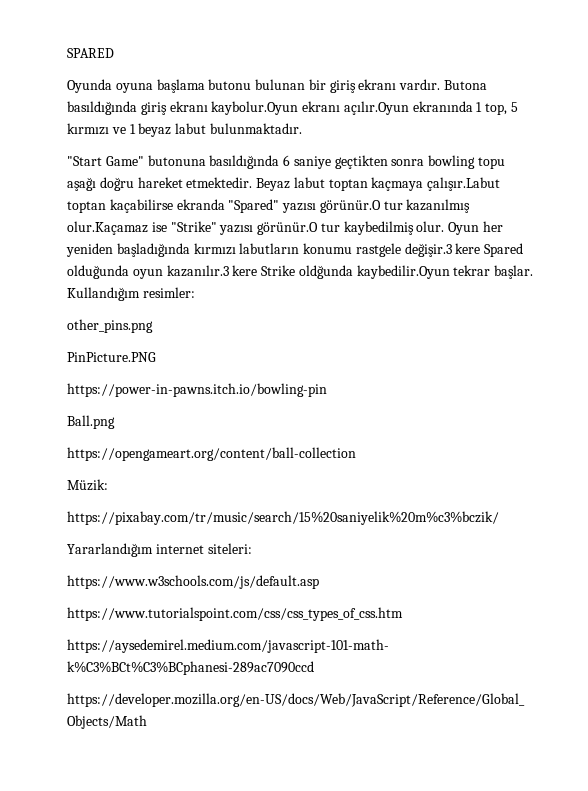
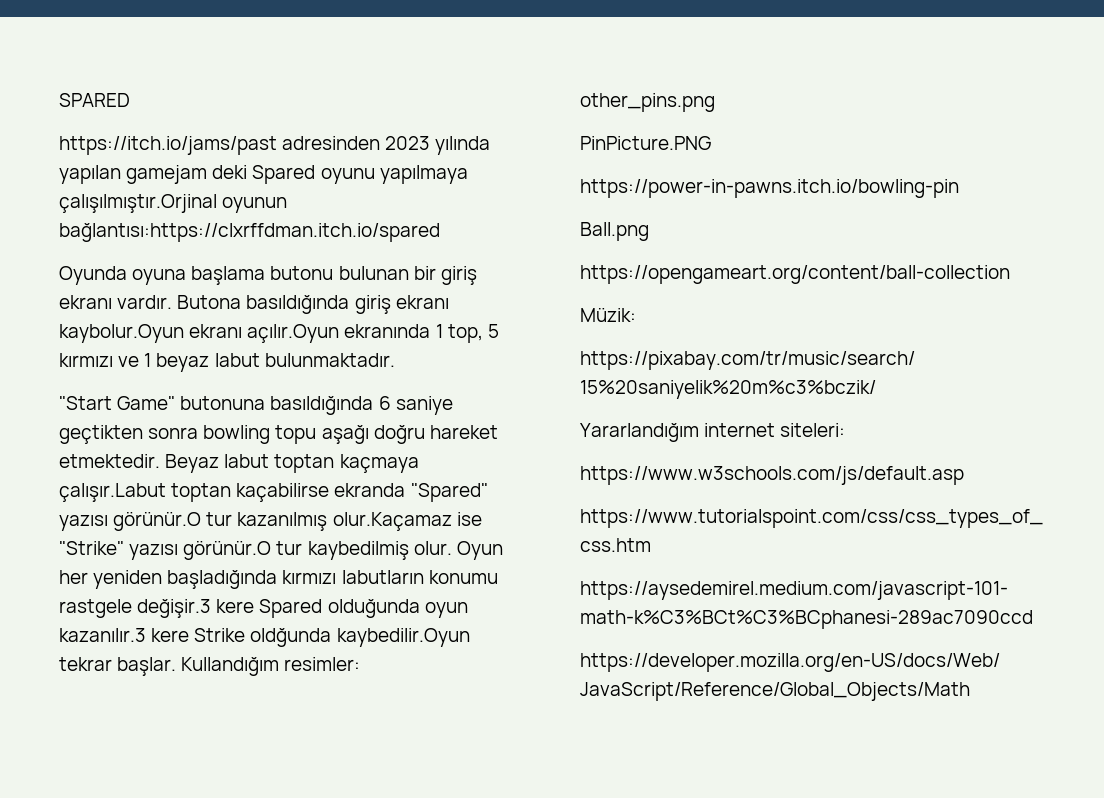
+ https://itch.io/jams/past adresinden 2023 yılında yapılan gamejam deki Spared oyunu yapılmaya çalışılmıştır.Orjinal oyunun bağlantısı:https://clxrffdman.itch.io/spared

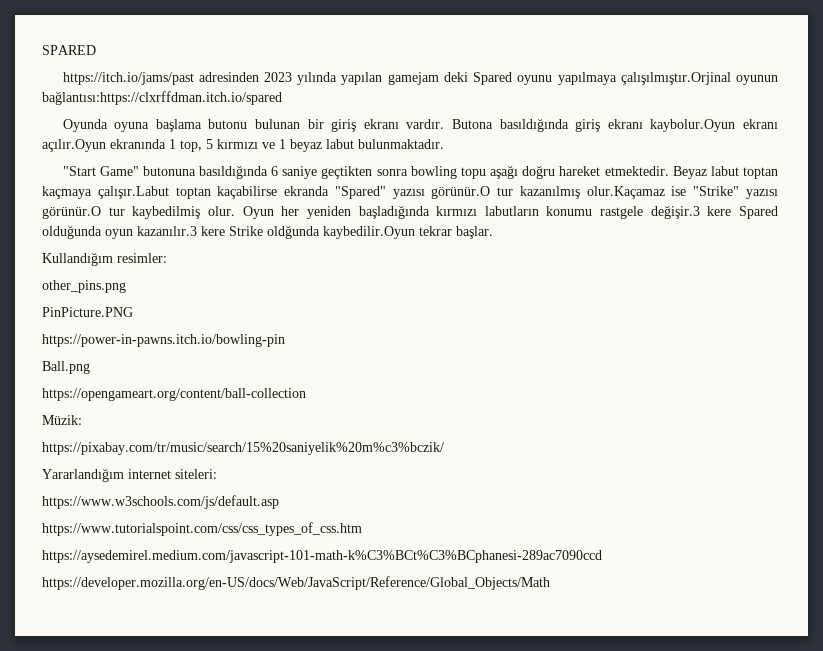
- Oyun her yeniden başladığında kırmızı labutların konumu rastgele değişir.3 kere Spared olduğunda oyun kazanılır.3 kere Strike oldğunda kaybedilir.Oyun tekrar başlar. Kullandığım resimler:
+ Oyun her yeniden başladığında kırmızı labutların konumu rastgele değişir.3 kere Spared olduğunda oyun kazanılır.3 kere Strike oldğunda kaybedilir.Oyun tekrar başlar.
+ Kullandığım resimler:

